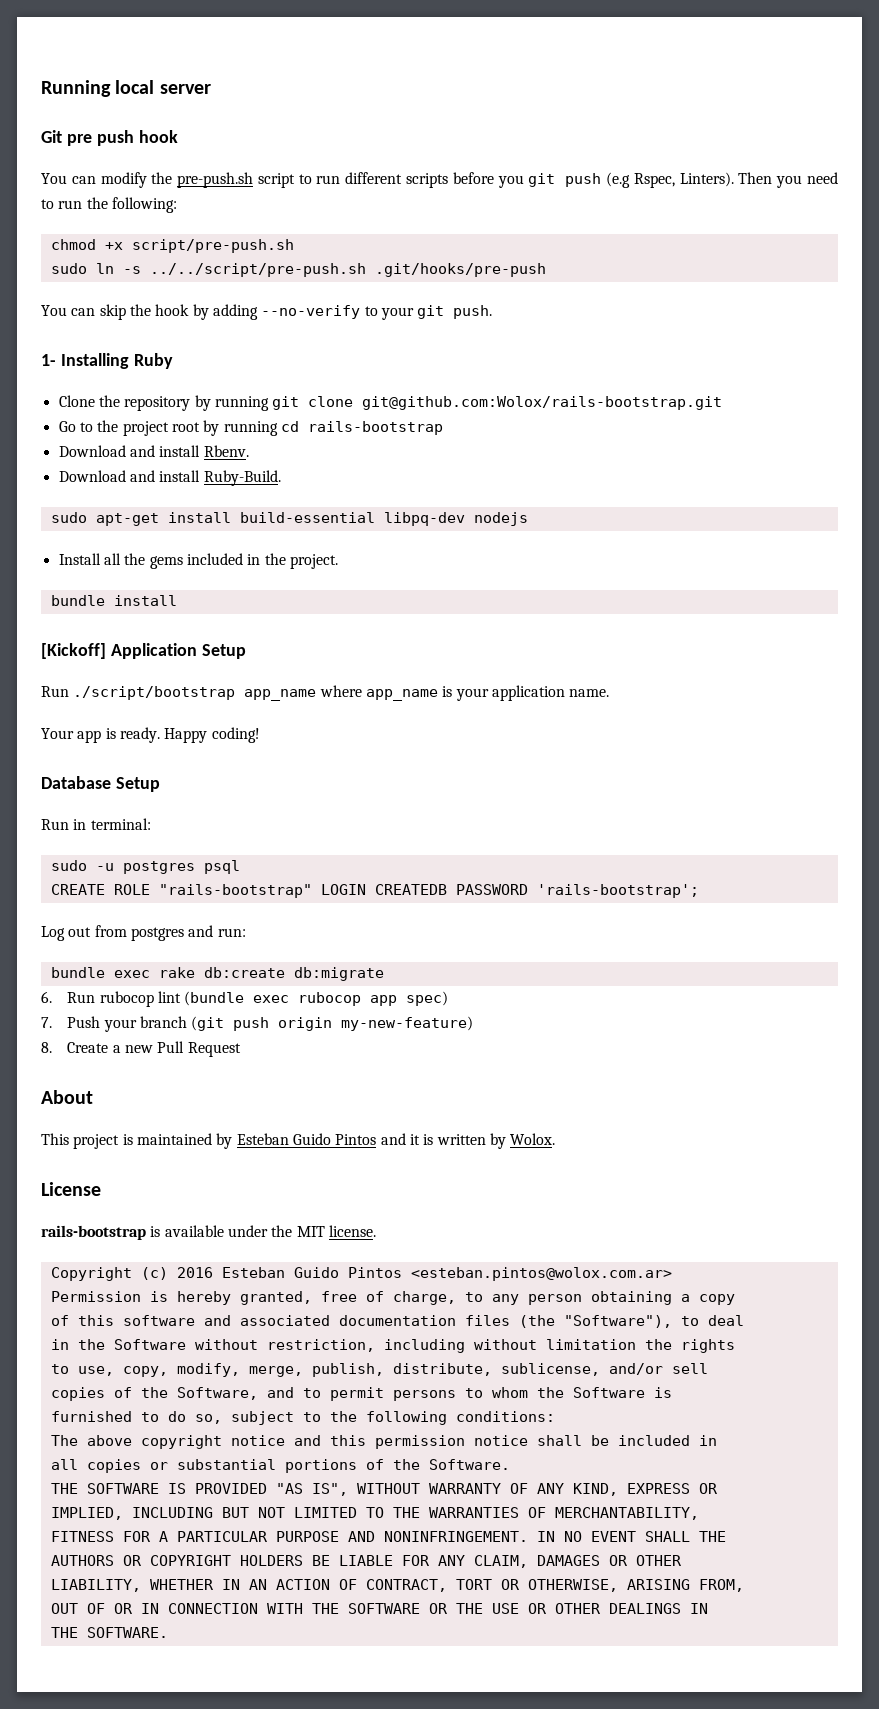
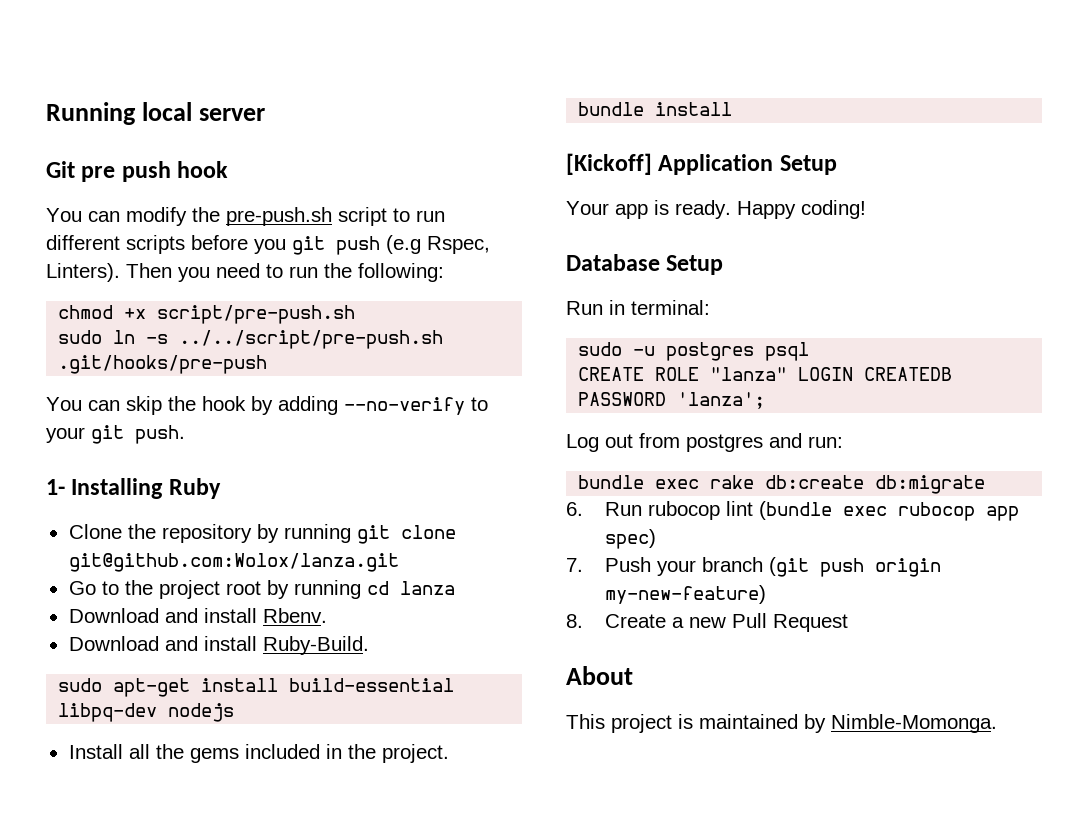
- Clone the repository by running git clone git@github.com:Wolox/rails-bootstrap.git
+ Clone the repository by running git clone git@github.com:Wolox/lanza.git
- Go to the project root by running cd rails-bootstrap
+ Go to the project root by running cd lanza
- Run ./script/bootstrap app_name where app_name is your application name.
- CREATE ROLE "rails-bootstrap" LOGIN CREATEDB PASSWORD 'rails-bootstrap';
+ CREATE ROLE "lanza" LOGIN CREATEDB PASSWORD 'lanza';
- This project is maintained by Esteban Guido Pintos and it is written by Wolox.
- License
- rails-bootstrap is available under the MIT license.
- Copyright (c) 2016 Esteban Guido Pintos <esteban.pintos@wolox.com.ar>
- Permission is hereby granted, free of charge, to any person obtaining a copy
- of this software and associated documentation files (the "Software"), to deal
- in the Software without restriction, including without limitation the rights
- to use, copy, modify, merge, publish, distribute, sublicense, and/or sell
- copies of the Software, and to permit persons to whom the Software is
- furnished to do so, subject to the following conditions:
- The above copyright notice and this permission notice shall be included in
- all copies or substantial portions of the Software.
- THE SOFTWARE IS PROVIDED "AS IS", WITHOUT WARRANTY OF ANY KIND, EXPRESS OR
- IMPLIED, INCLUDING BUT NOT LIMITED TO THE WARRANTIES OF MERCHANTABILITY,
- FITNESS FOR A PARTICULAR PURPOSE AND NONINFRINGEMENT. IN NO EVENT SHALL THE
- AUTHORS OR COPYRIGHT HOLDERS BE LIABLE FOR ANY CLAIM, DAMAGES OR OTHER
- LIABILITY, WHETHER IN AN ACTION OF CONTRACT, TORT OR OTHERWISE, ARISING FROM,
- OUT OF OR IN CONNECTION WITH THE SOFTWARE OR THE USE OR OTHER DEALINGS IN
- THE SOFTWARE.
+ This project is maintained by Nimble-Momonga.

